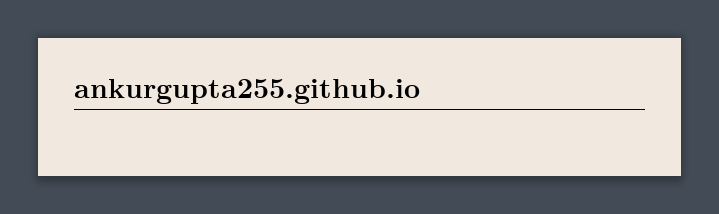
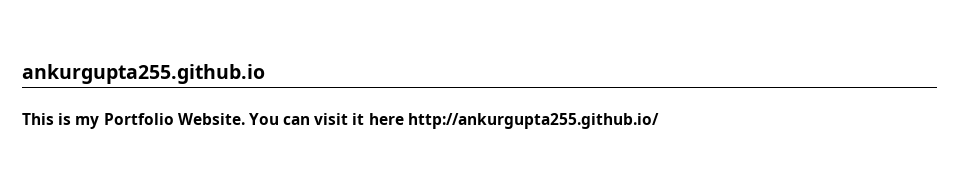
+ This is my Portfolio Website. You can visit it here http://ankurgupta255.github.io/

